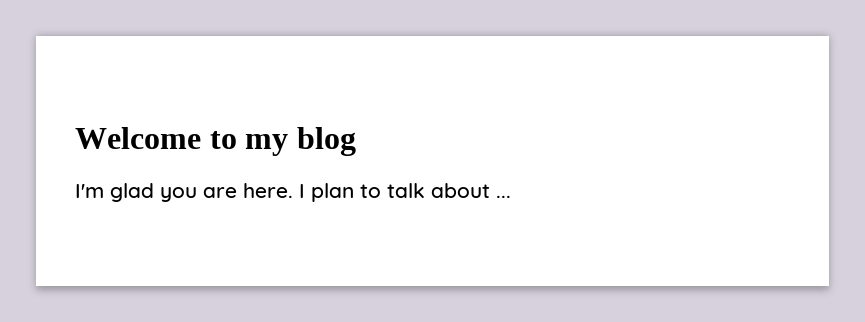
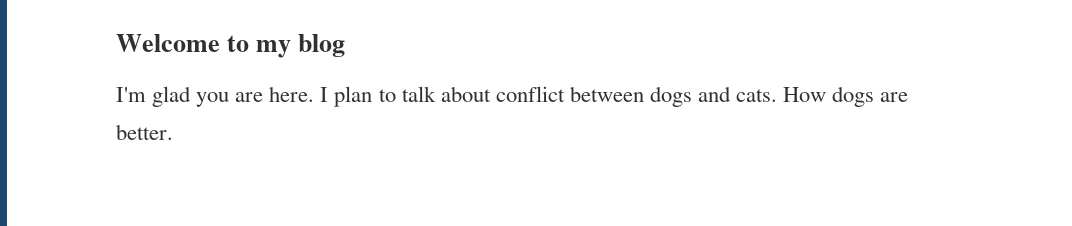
- I plan to talk about ...
+ I plan to talk about conflict between dogs and cats. How dogs are better.

